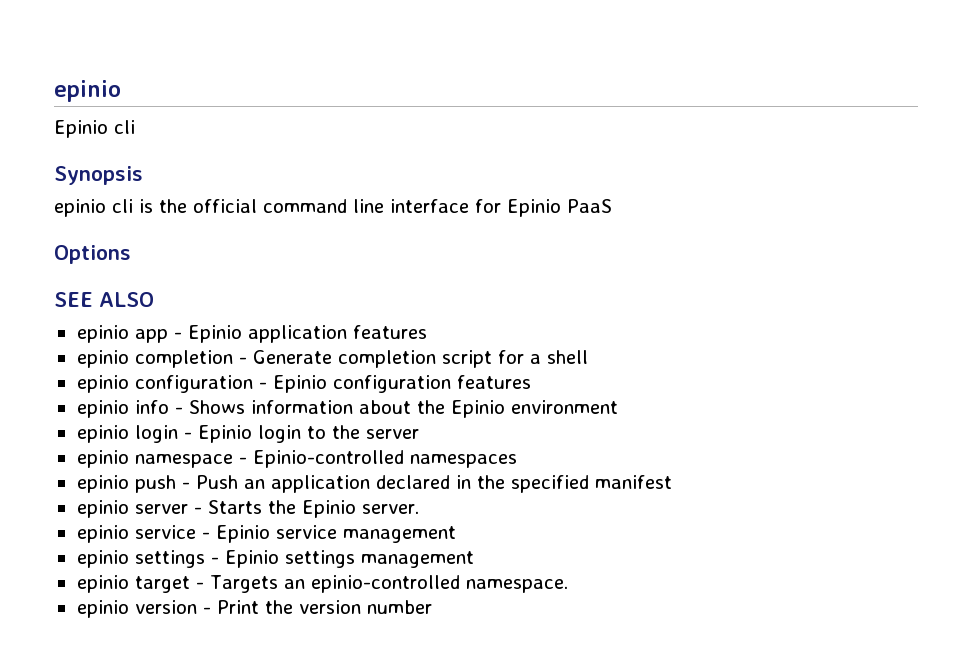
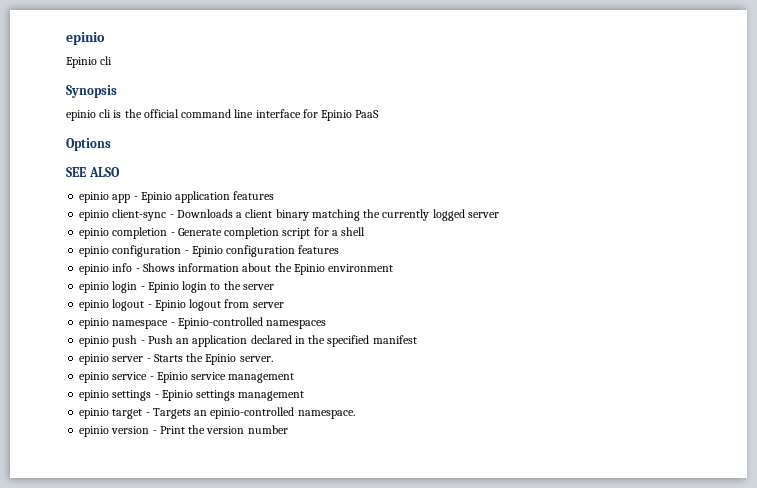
+ epinio client-sync - Downloads a client binary matching the currently logged server
+ epinio logout - Epinio logout from server

